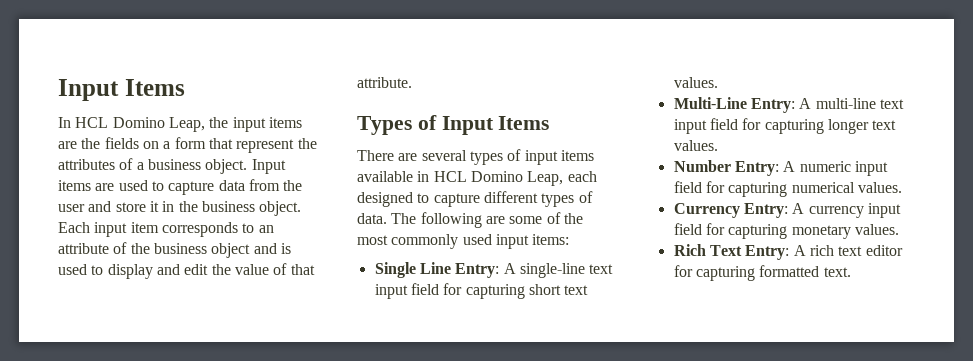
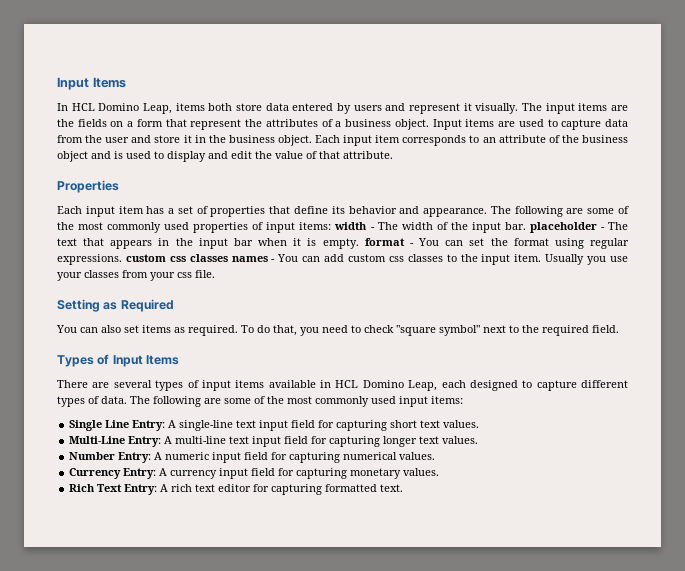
- In HCL Domino Leap, the input items are the fields on a form that represent the attributes of a business object.
+ In HCL Domino Leap, items both store data entered by users and represent it visually. The input items are the fields on a form that represent the attributes of a business object.
+ Properties
+ Each input item has a set of properties that define its behavior and appearance. The following are some of the most commonly used properties of input items: width - The width of the input bar. placeholder - The text that appears in the input bar when it is empty. format - You can set the format using regular expressions. custom css classes names - You can add custom css classes to the input item. Usually you use your classes from your css file.
+ Setting as Required
+ You can also set items as required. To do that, you need to check "square symbol" next to the required field.

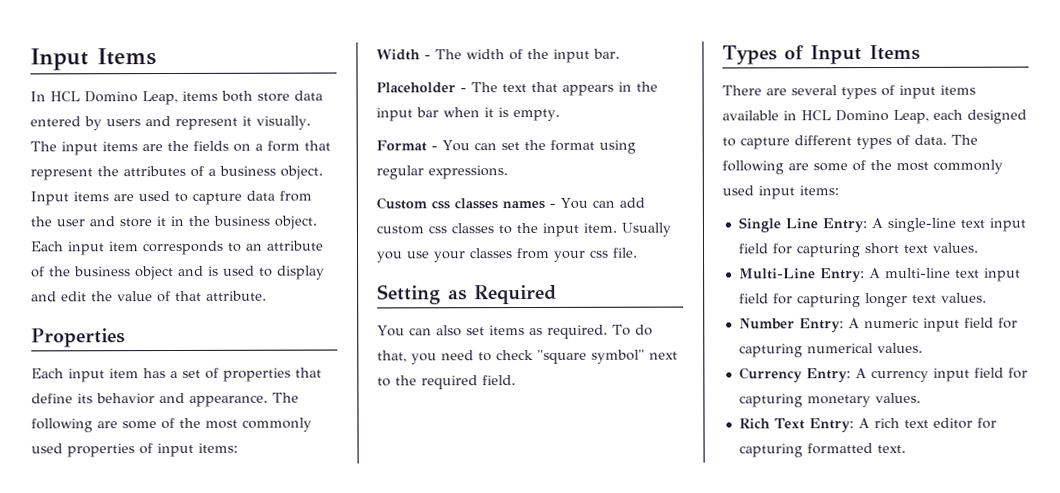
- The following are some of the most commonly used properties of input items: width - The width of the input bar. placeholder - The text that appears in the input bar when it is empty. format - You can set the format using regular expressions. custom css classes names - You can add custom css classes to the input item.
+ The following are some of the most commonly used properties of input items:
+ Width - The width of the input bar.
+ Placeholder - The text that appears in the input bar when it is empty.
+ Format - You can set the format using regular expressions.
+ Custom css classes names - You can add custom css classes to the input item.

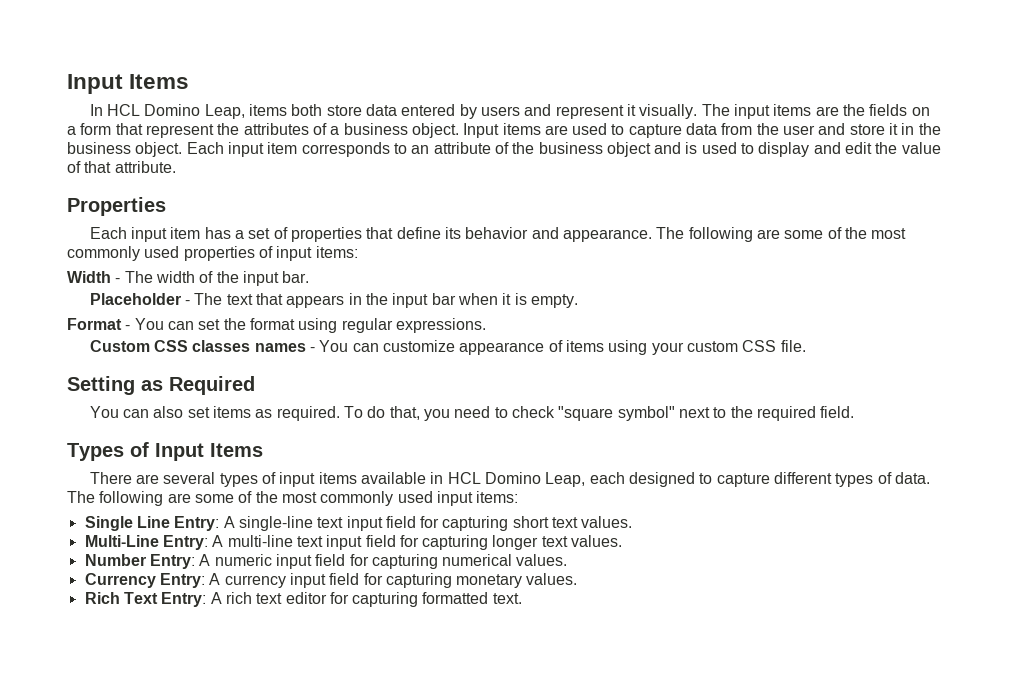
- Custom css classes names - You can add custom css classes to the input item. Usually you use your classes from your css file.
+ Custom CSS classes names - You can customize appearance of items using your custom CSS file.

